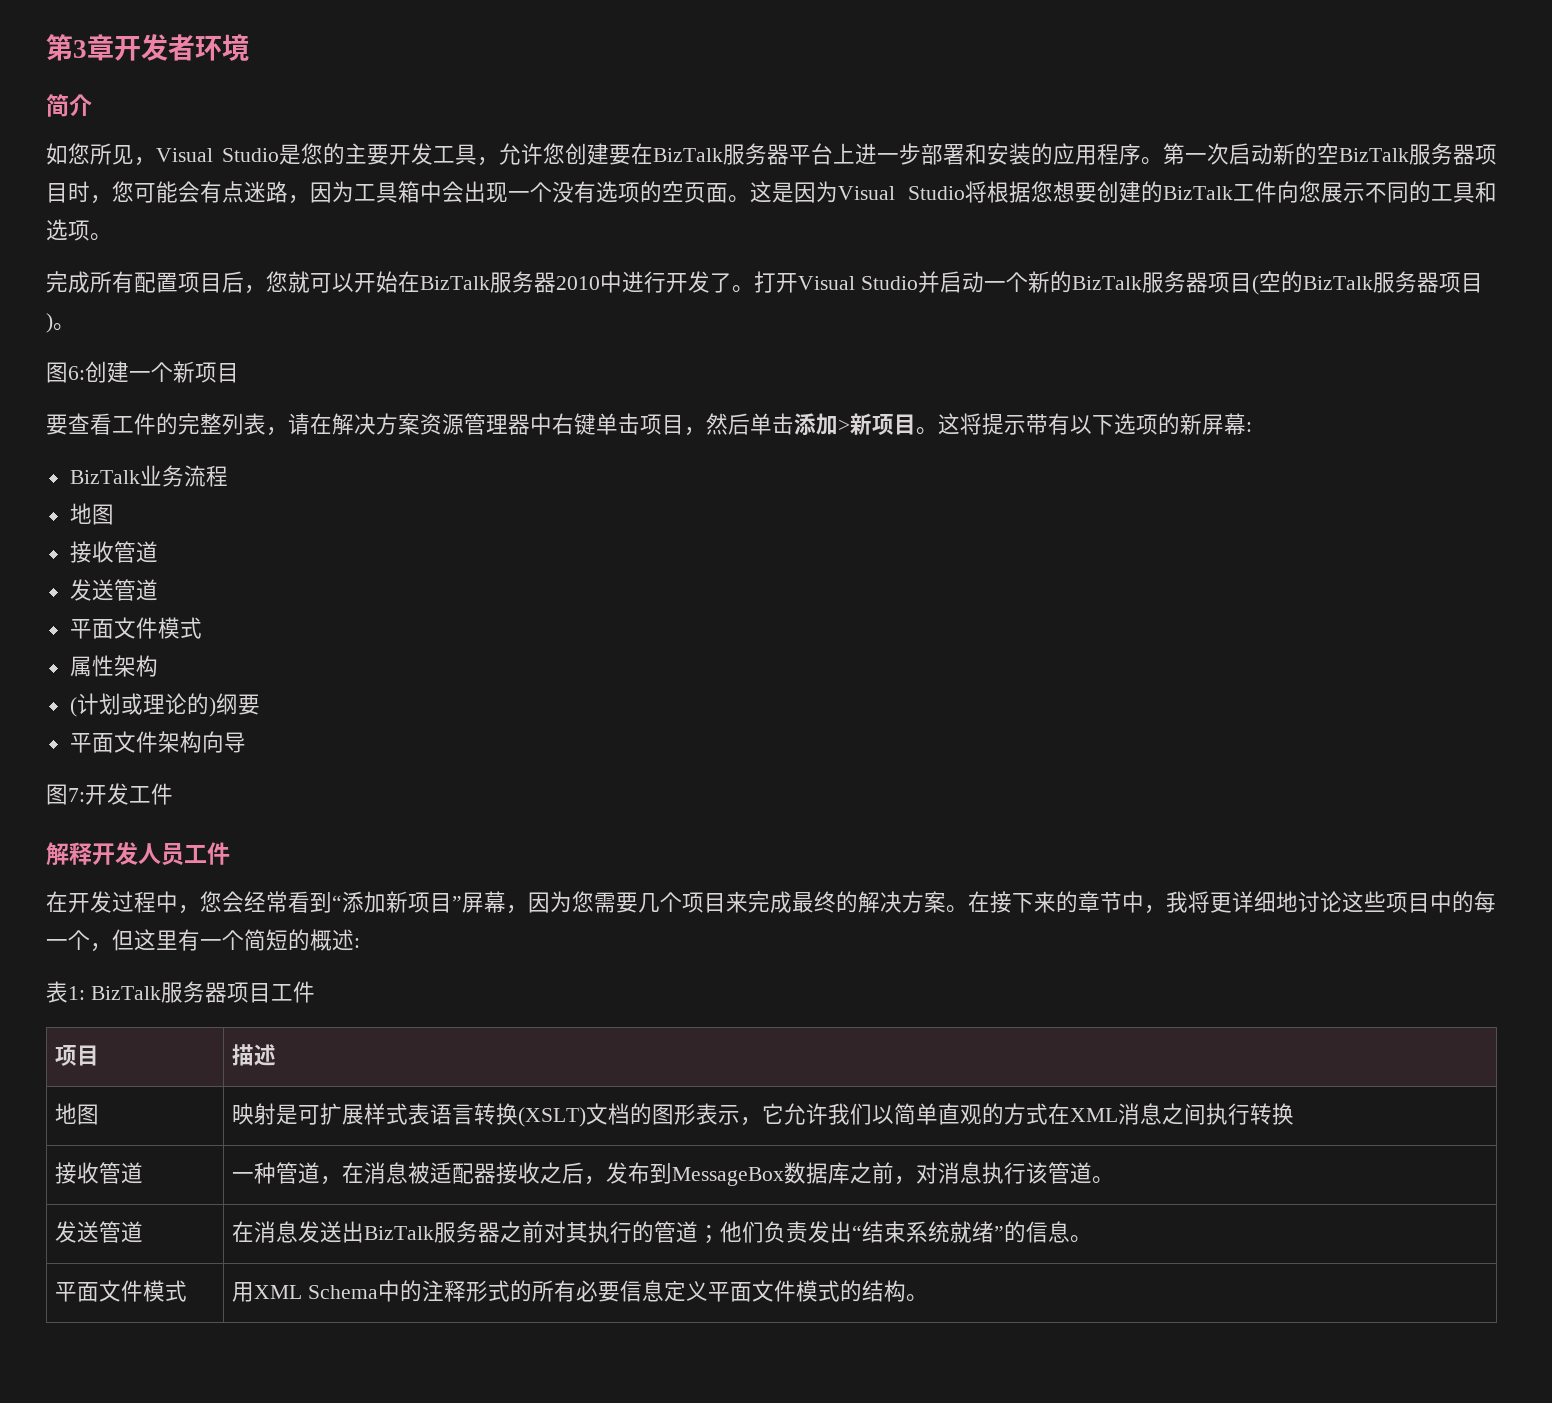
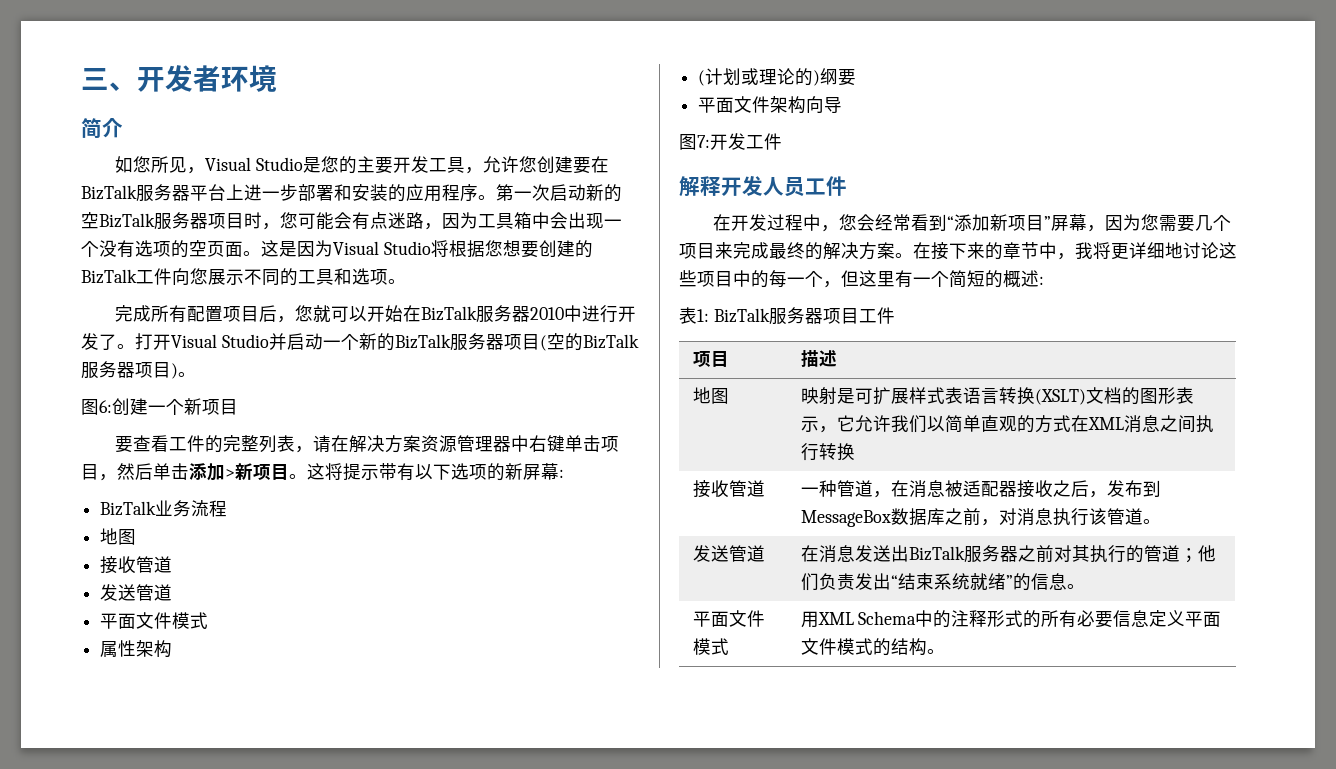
- 第3章开发者环境
+ 三、开发者环境

